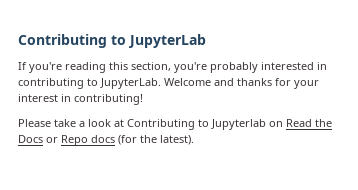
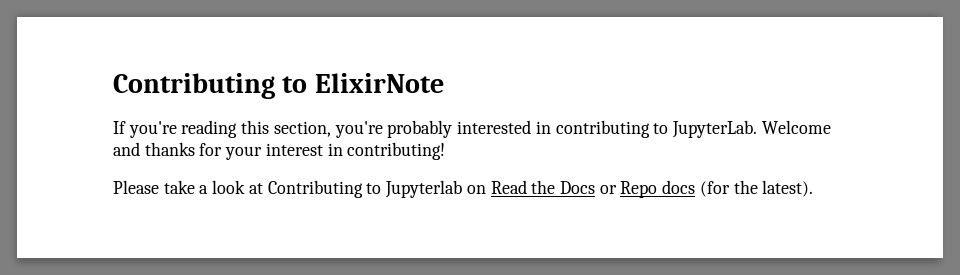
- Contributing to JupyterLab
+ Contributing to ElixirNote

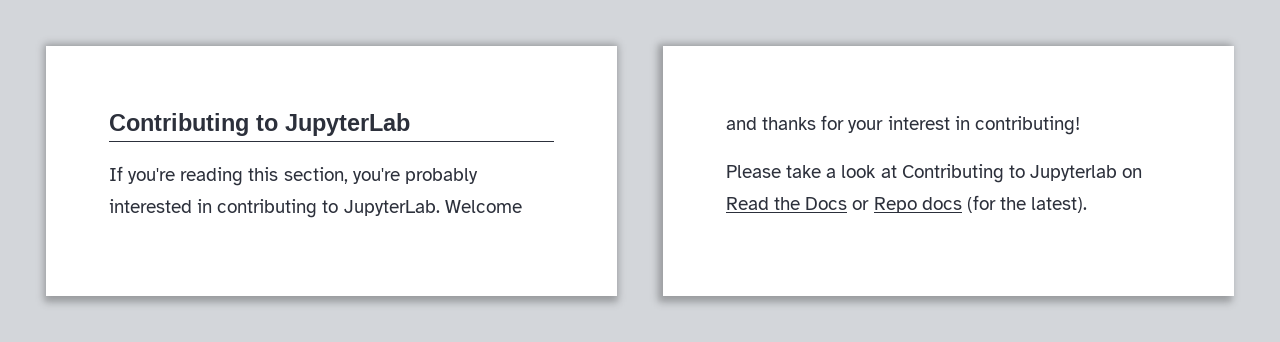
- Contributing to ElixirNote
+ Contributing to JupyterLab

